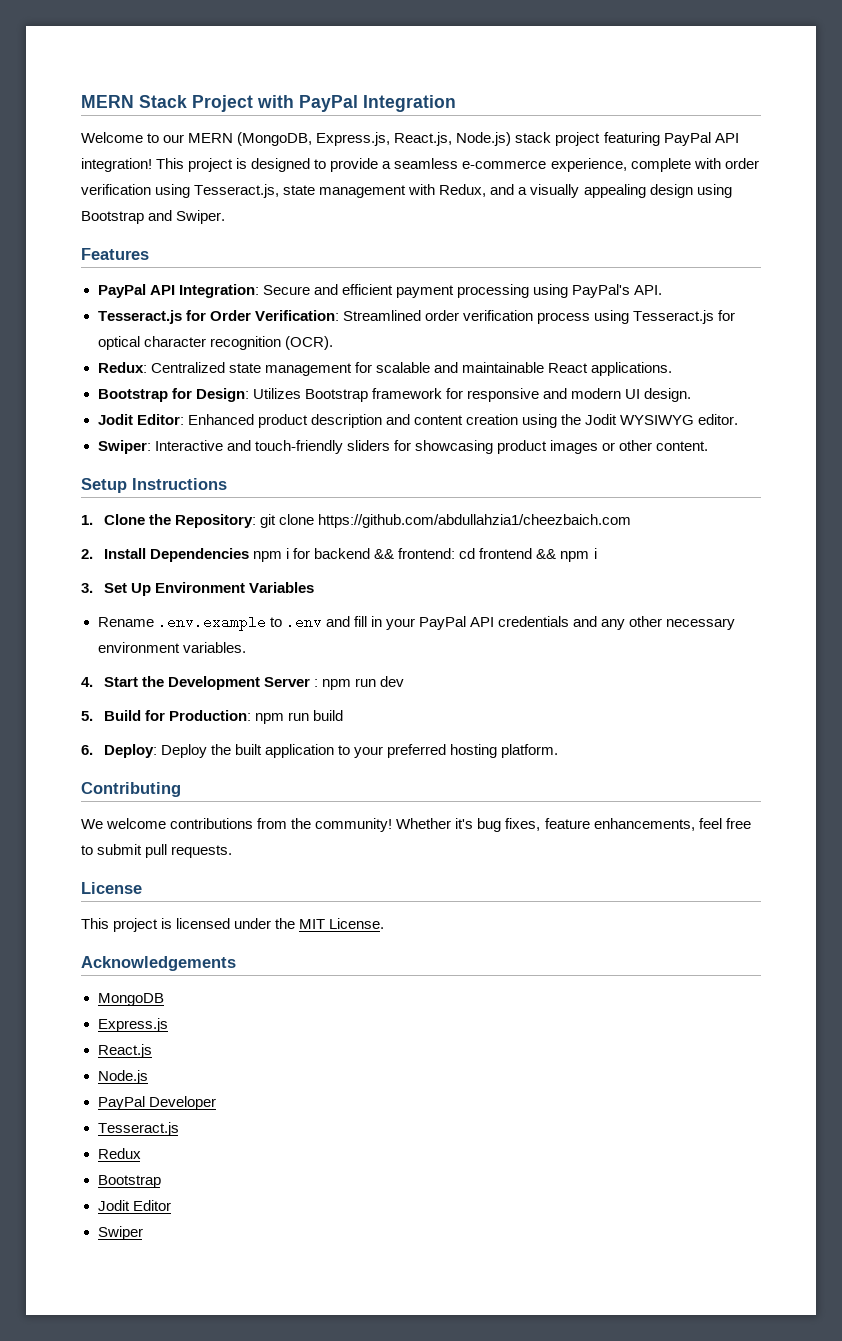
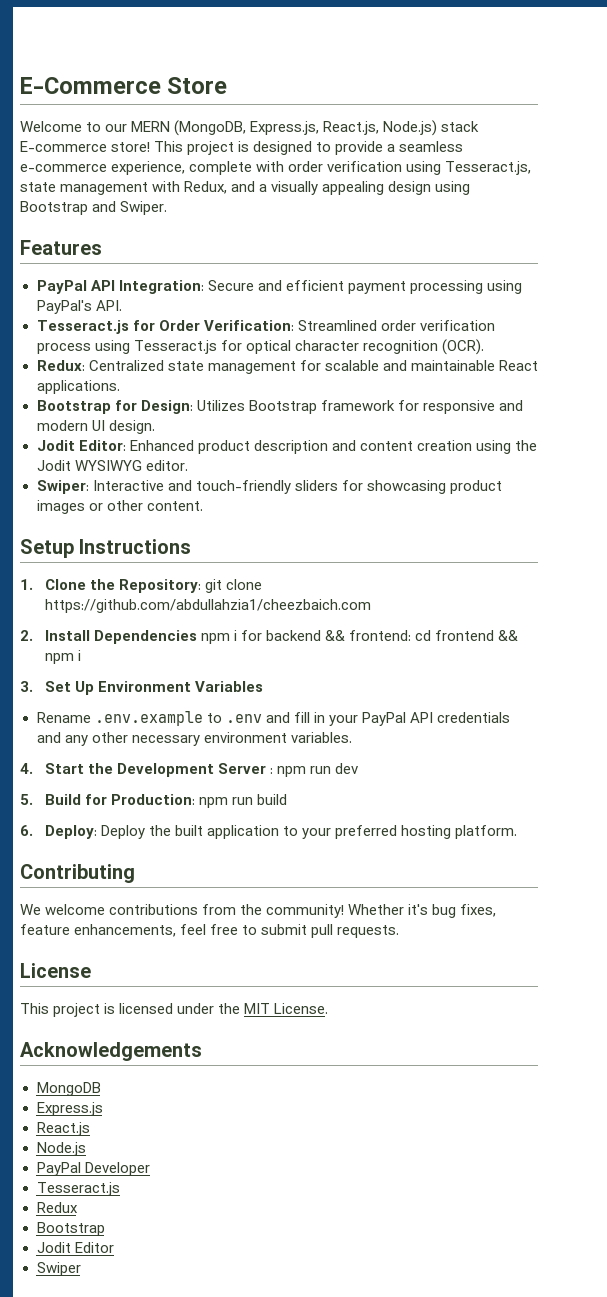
- MERN Stack Project with PayPal Integration
+ E-Commerce Store
- Welcome to our MERN (MongoDB, Express.js, React.js, Node.js) stack project featuring PayPal API integration!
+ Welcome to our MERN (MongoDB, Express.js, React.js, Node.js) stack E-commerce store!

